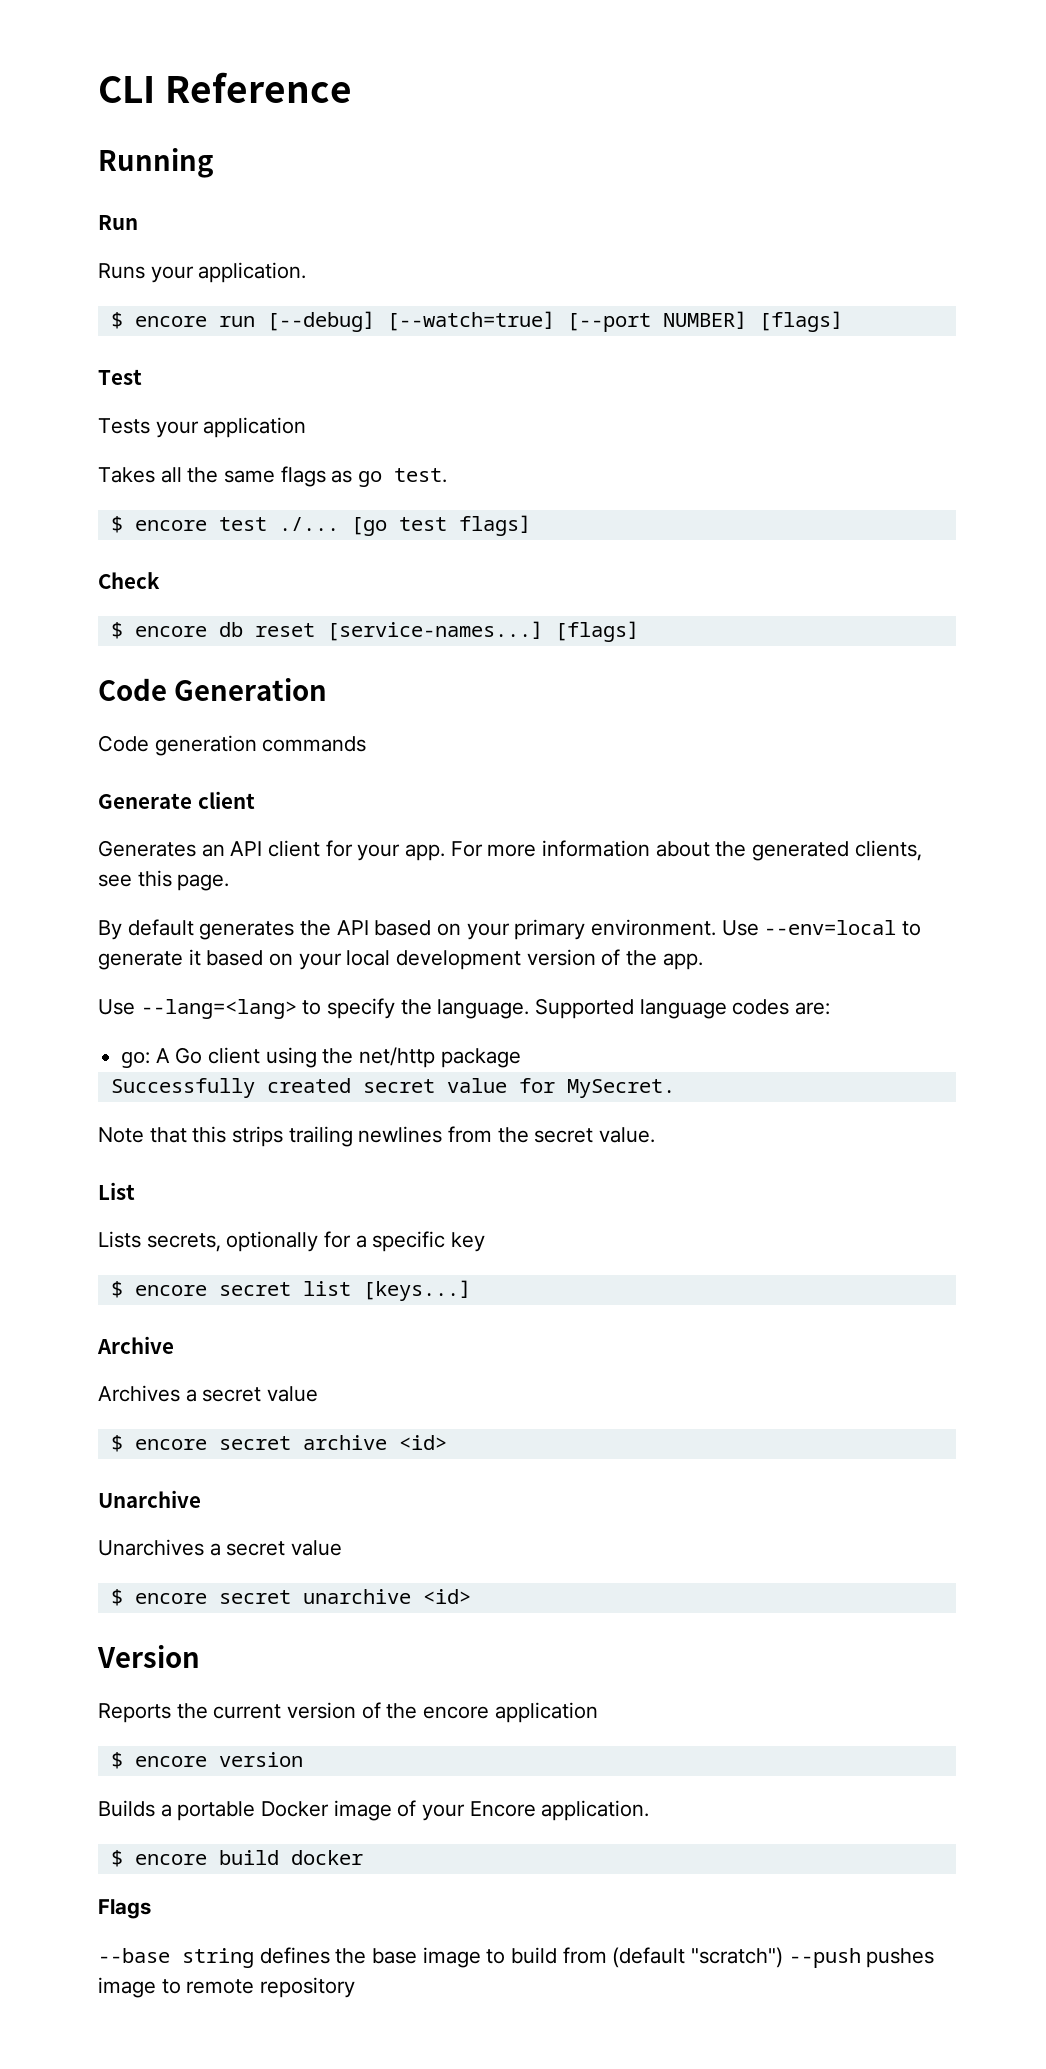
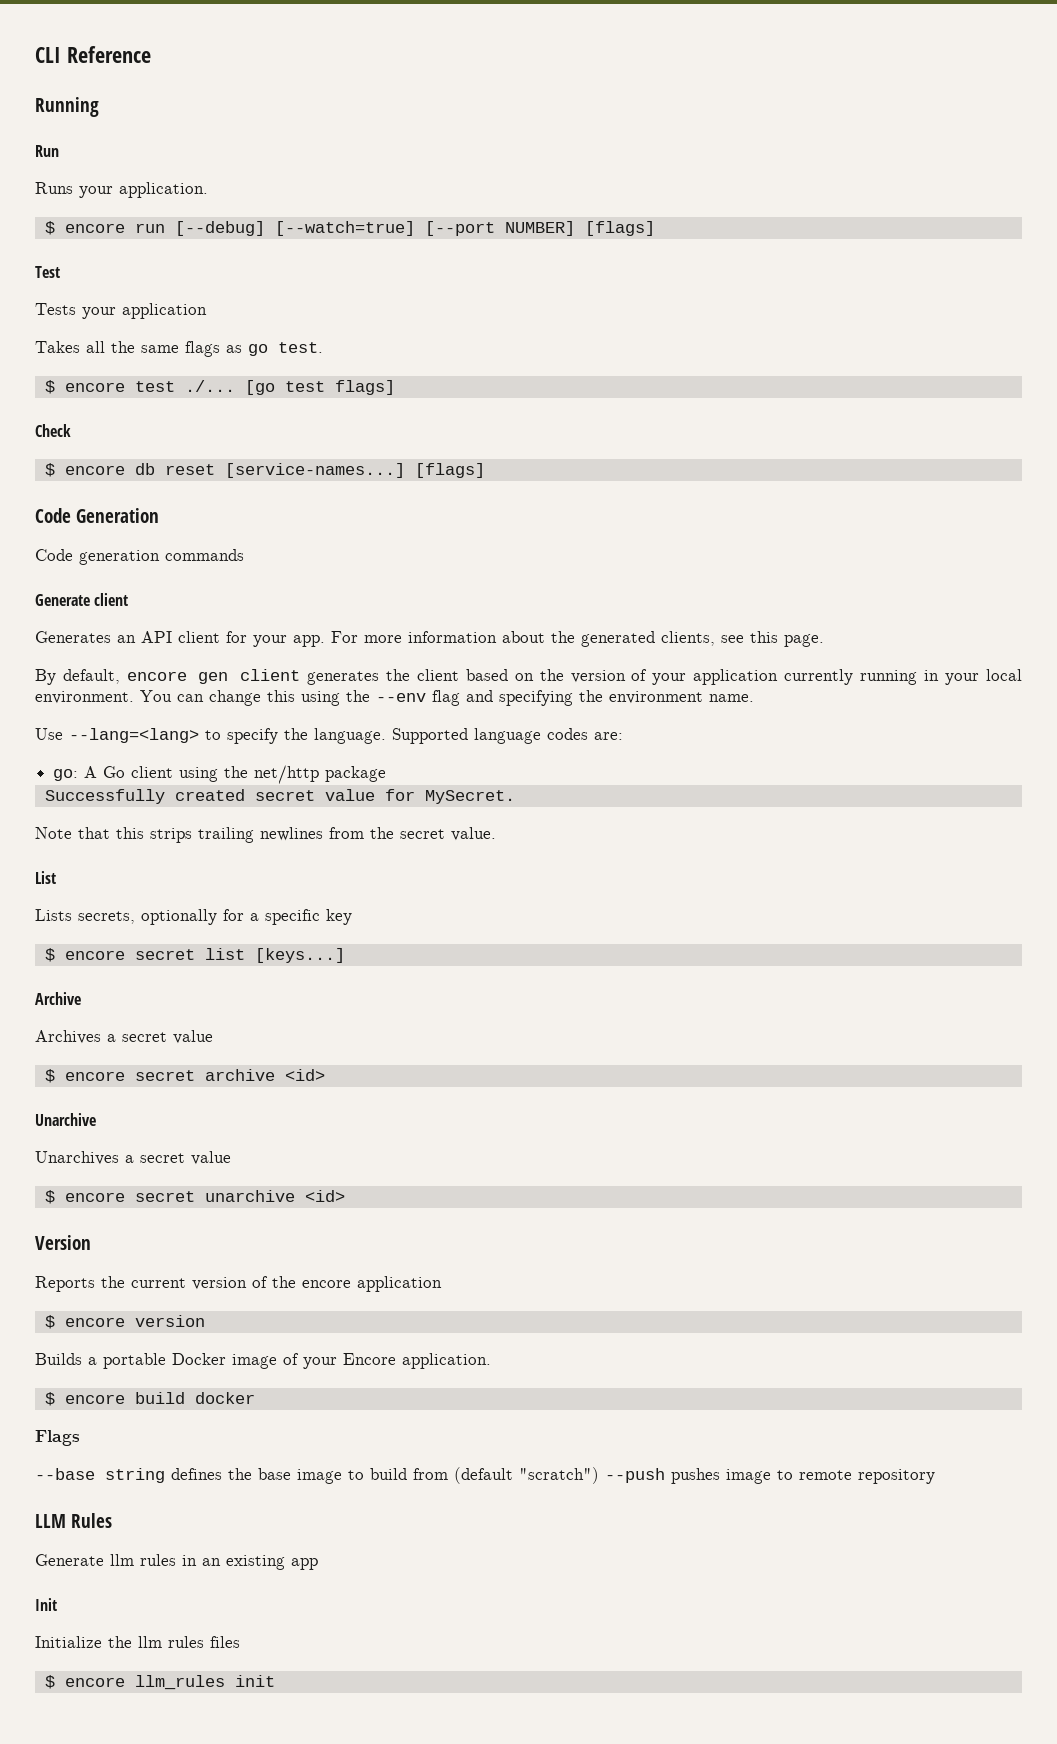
- By default generates the API based on your primary environment. Use --env=local to generate it based on your local development version of the app.
+ By default, encore gen client generates the client based on the version of your application currently running in your local environment. You can change this using the --env flag and specifying the environment name.
+ LLM Rules
+ Generate llm rules in an existing app
+ Init
+ Initialize the llm rules files
+ $ encore llm_rules init

